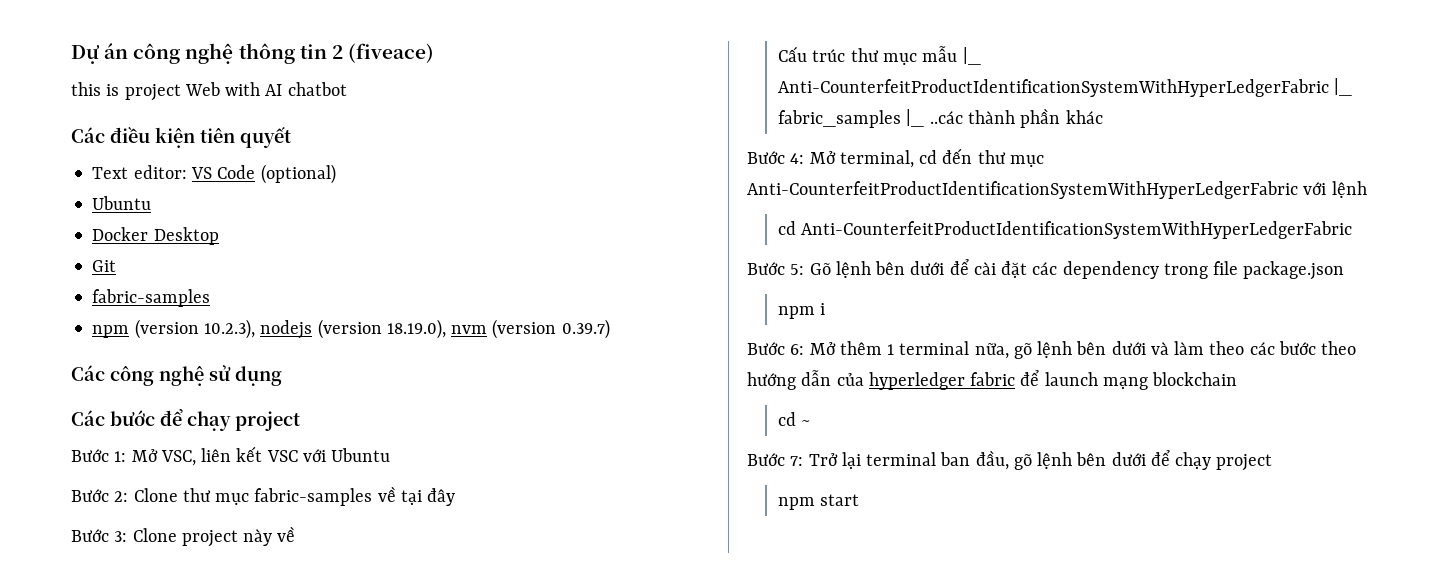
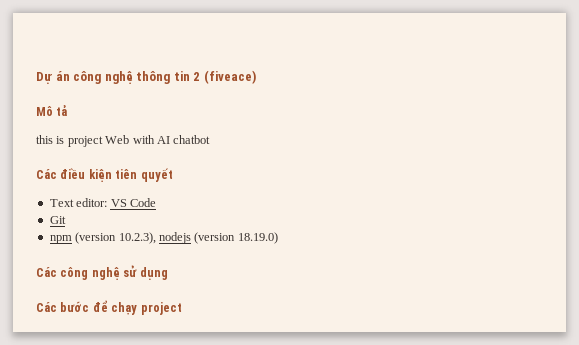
+ Mô tả
- Text editor: VS Code (optional)
- Ubuntu
- Docker Desktop
+ Text editor: VS Code
  Git
- fabric-samples
- npm (version 10.2.3), nodejs (version 18.19.0), nvm (version 0.39.7)
+ npm (version 10.2.3), nodejs (version 18.19.0)
- Bước 1: Mở VSC, liên kết VSC với Ubuntu
- Bước 2: Clone thư mục fabric-samples về tại đây
- Bước 3: Clone project này về
- Cấu trúc thư mục mẫu |_ Anti-CounterfeitProductIdentificationSystemWithHyperLedgerFabric |_ fabric_samples |_ ..các thành phần khác
- Bước 4: Mở terminal, cd đến thư mục Anti-CounterfeitProductIdentificationSystemWithHyperLedgerFabric với lệnh
- cd Anti-CounterfeitProductIdentificationSystemWithHyperLedgerFabric
- Bước 5: Gõ lệnh bên dưới để cài đặt các dependency trong file package.json
- npm i
- Bước 6: Mở thêm 1 terminal nữa, gõ lệnh bên dưới và làm theo các bước theo hướng dẫn của hyperledger fabric để launch mạng blockchain
- cd ~
- Bước 7: Trở lại terminal ban đầu, gõ lệnh bên dưới để chạy project
- npm start

